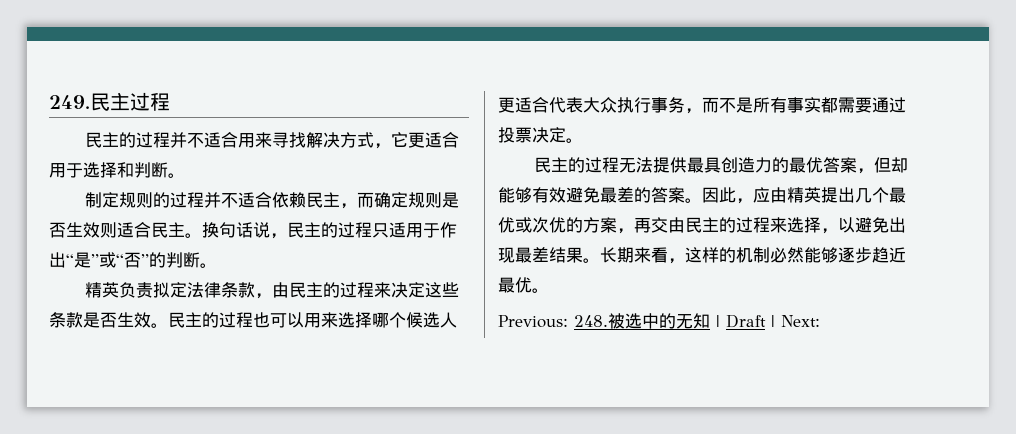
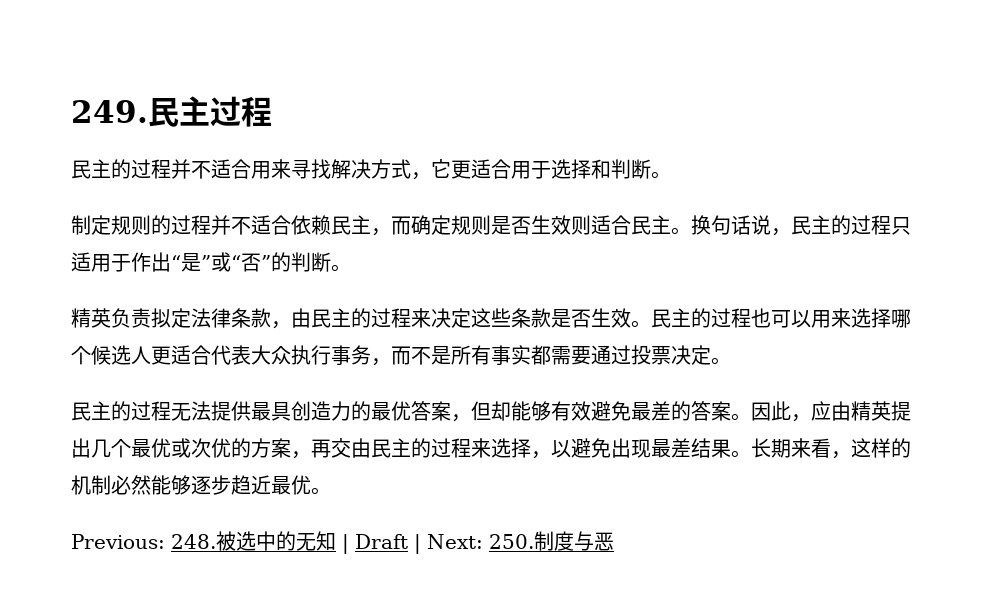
- Previous: 248.被选中的无知 | Draft | Next:
+ Previous: 248.被选中的无知 | Draft | Next: 250.制度与恶

